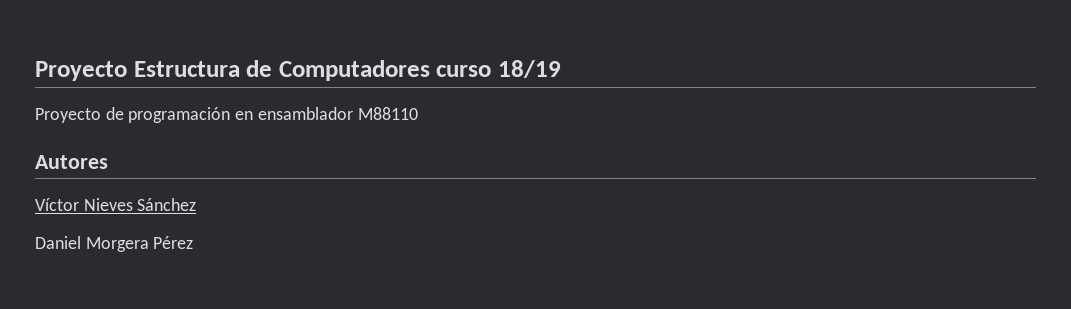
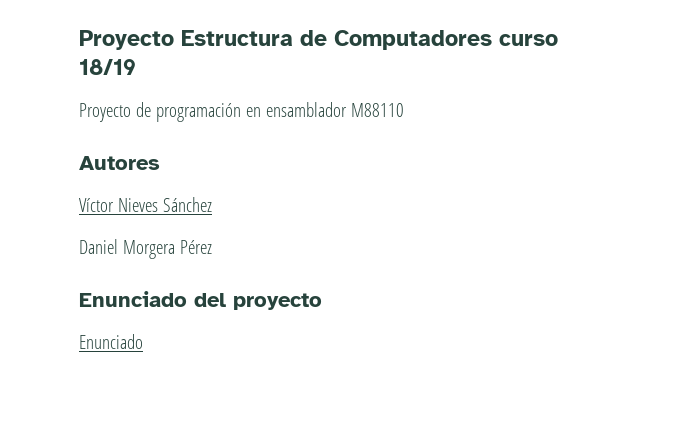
+ Enunciado del proyecto
+ Enunciado

